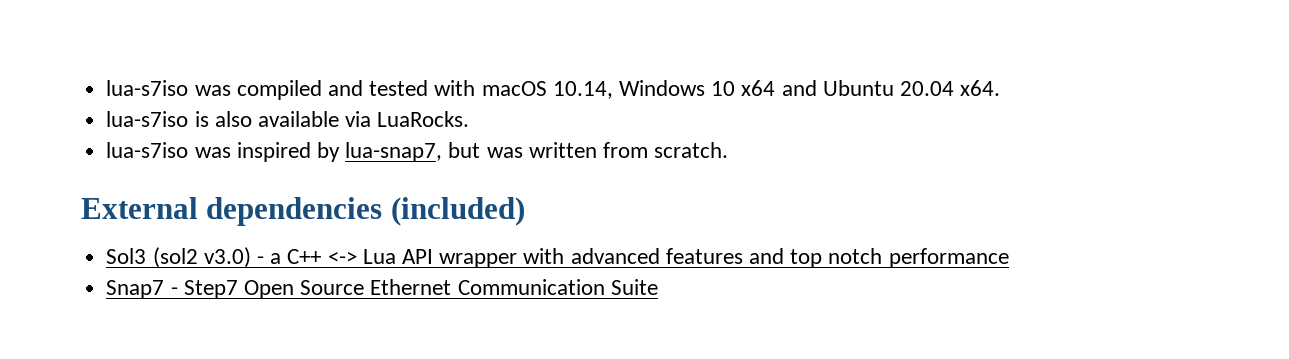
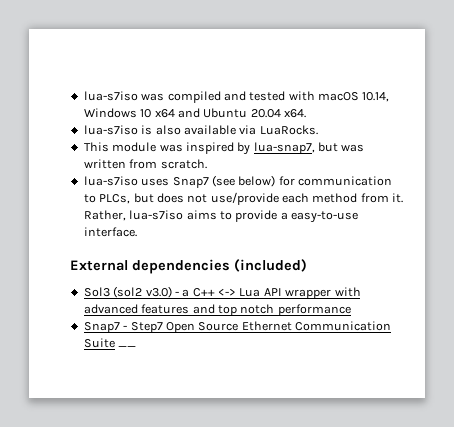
- lua-s7iso was inspired by lua-snap7, but was written from scratch.
+ This module was inspired by lua-snap7, but was written from scratch.
+ lua-s7iso uses Snap7 (see below) for communication to PLCs, but does not use/provide each method from it. Rather, lua-s7iso aims to provide a easy-to-use interface.
- Snap7 - Step7 Open Source Ethernet Communication Suite
+ Snap7 - Step7 Open Source Ethernet Communication Suite __

